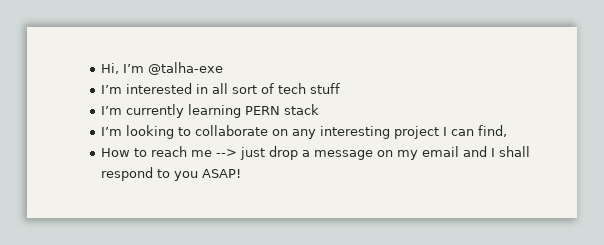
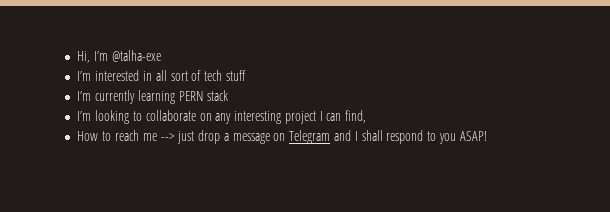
- How to reach me --> just drop a message on my email and I shall respond to you ASAP!
+ How to reach me --> just drop a message on Telegram and I shall respond to you ASAP!

